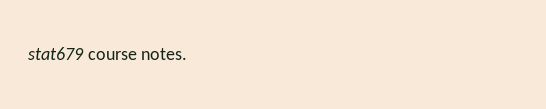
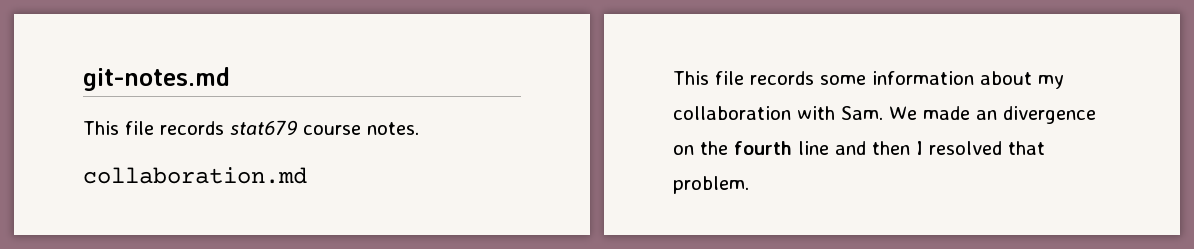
- stat679 course notes.
+ git-notes.md
+ This file records stat679 course notes.
+ collaboration.md
+ This file records some information about my collaboration with Sam. We made an divergence on the fourth line and then I resolved that problem.

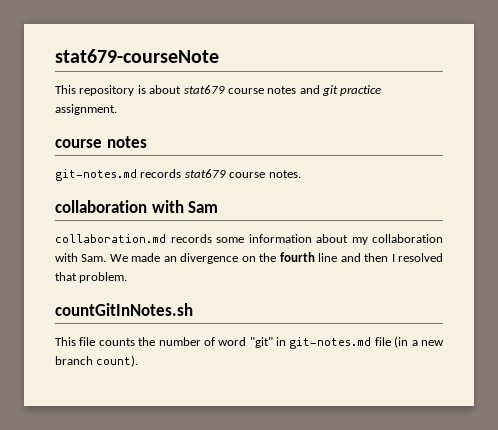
- git-notes.md
- This file records stat679 course notes.
+ stat679-courseNote
+ This repository is about stat679 course notes and git practice assignment.
+ course notes
+ git-notes.md records stat679 course notes.
+ collaboration with Sam
- collaboration.md
- This file records some information about my collaboration with Sam. We made an divergence on the fourth line and then I resolved that problem.
+ collaboration.md records some information about my collaboration with Sam. We made an divergence on the fourth line and then I resolved that problem.
+ countGitInNotes.sh
+ This file counts the number of word "git" in git-notes.md file (in a new branch count).

